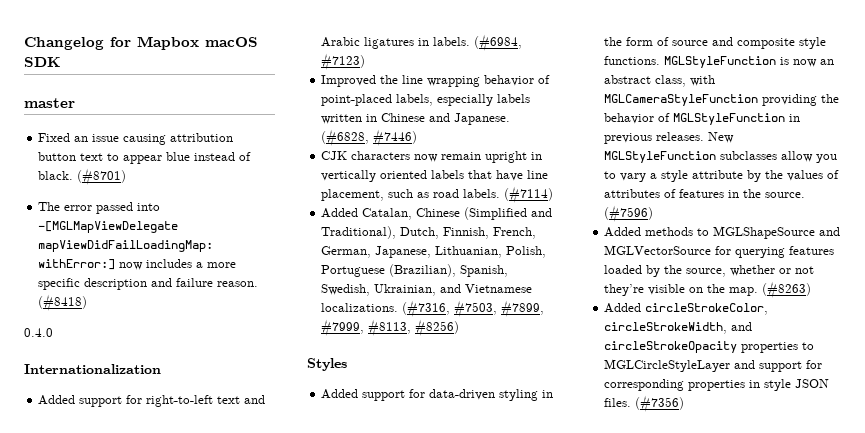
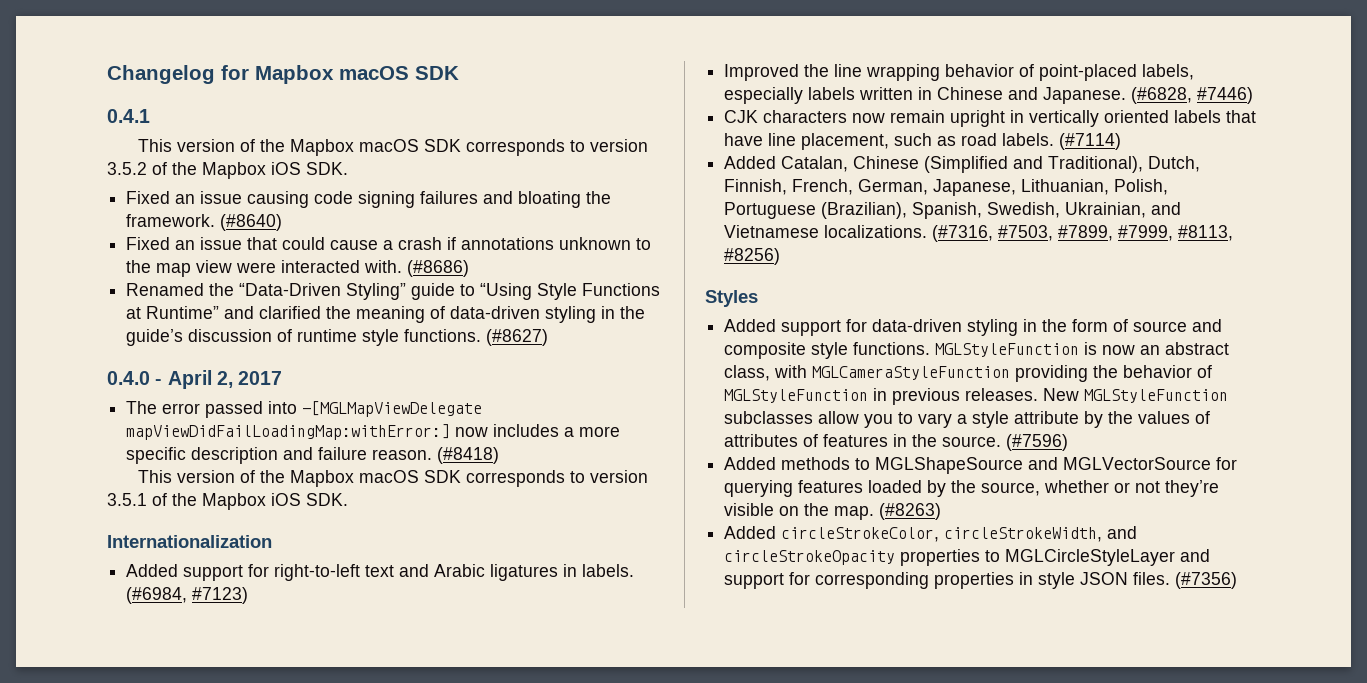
- master
- Fixed an issue causing attribution button text to appear blue instead of black. (#8701)
+ 0.4.1
+ This version of the Mapbox macOS SDK corresponds to version 3.5.2 of the Mapbox iOS SDK.
+ Fixed an issue causing code signing failures and bloating the framework. (#8640)
+ Fixed an issue that could cause a crash if annotations unknown to the map view were interacted with. (#8686)
+ Renamed the “Data-Driven Styling” guide to “Using Style Functions at Runtime” and clarified the meaning of data-driven styling in the guide’s discussion of runtime style functions. (#8627)
+ 0.4.0 - April 2, 2017
- 0.4.0
+ This version of the Mapbox macOS SDK corresponds to version 3.5.1 of the Mapbox iOS SDK.

